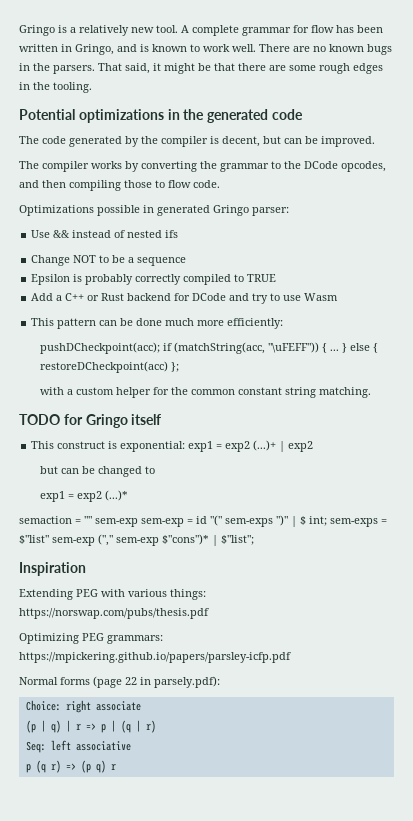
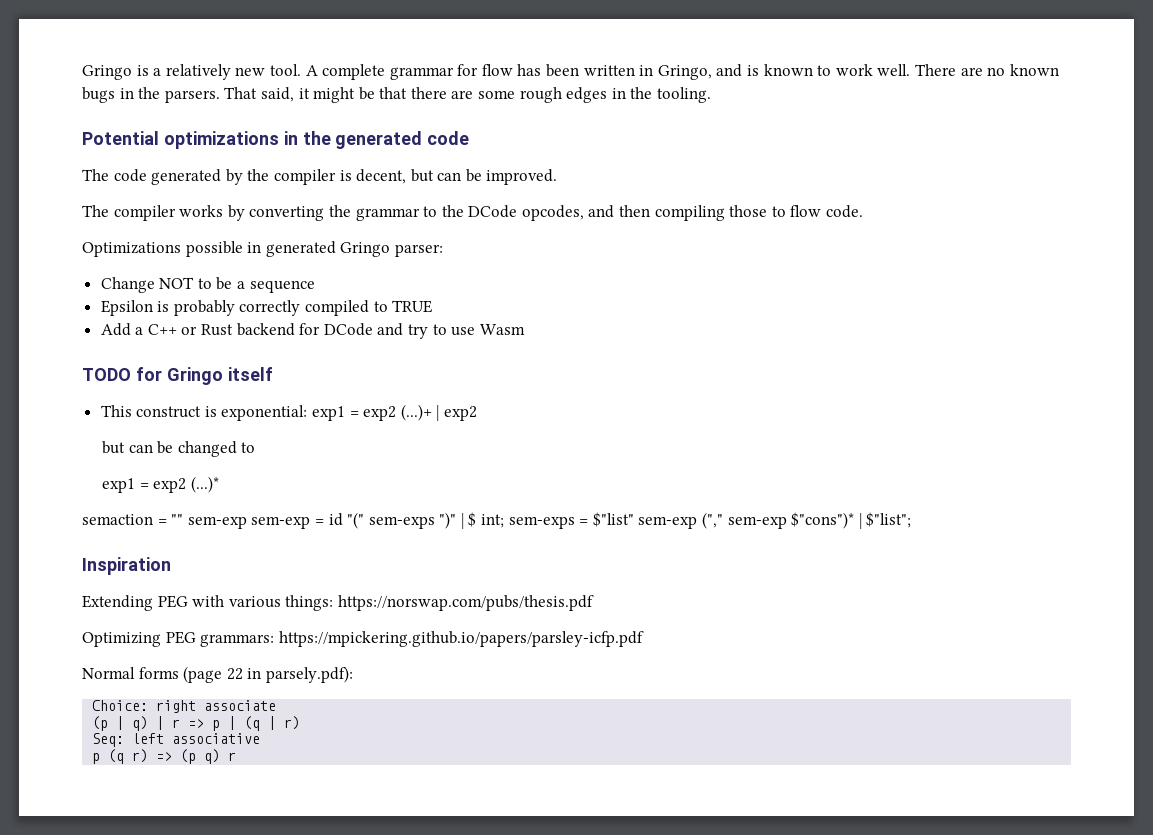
- Use && instead of nested ifs
- This pattern can be done much more efficiently:
- pushDCheckpoint(acc); if (matchString(acc, "\uFEFF")) { ... } else { restoreDCheckpoint(acc) };
- with a custom helper for the common constant string matching.

